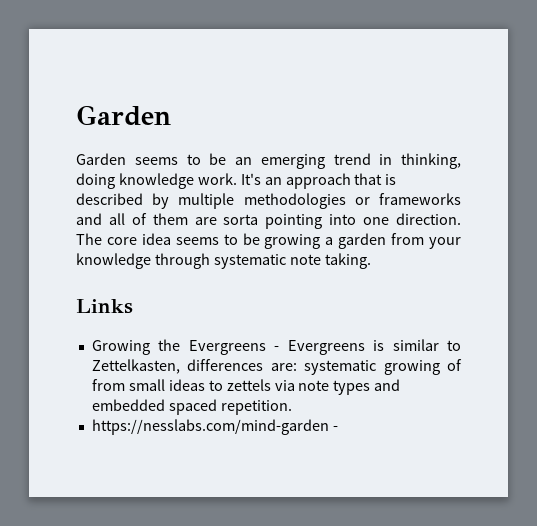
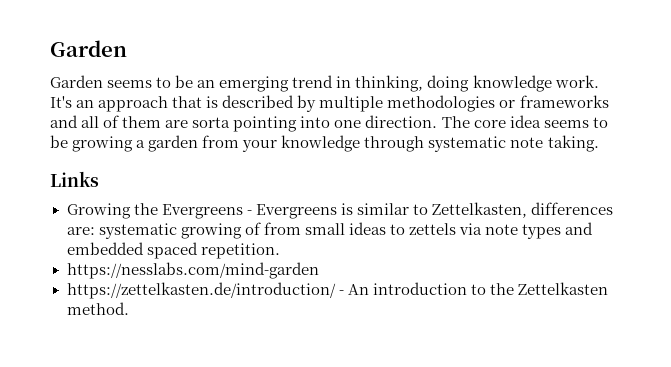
- https://nesslabs.com/mind-garden -
+ https://nesslabs.com/mind-garden
+ https://zettelkasten.de/introduction/ - An introduction to the Zettelkasten method.

